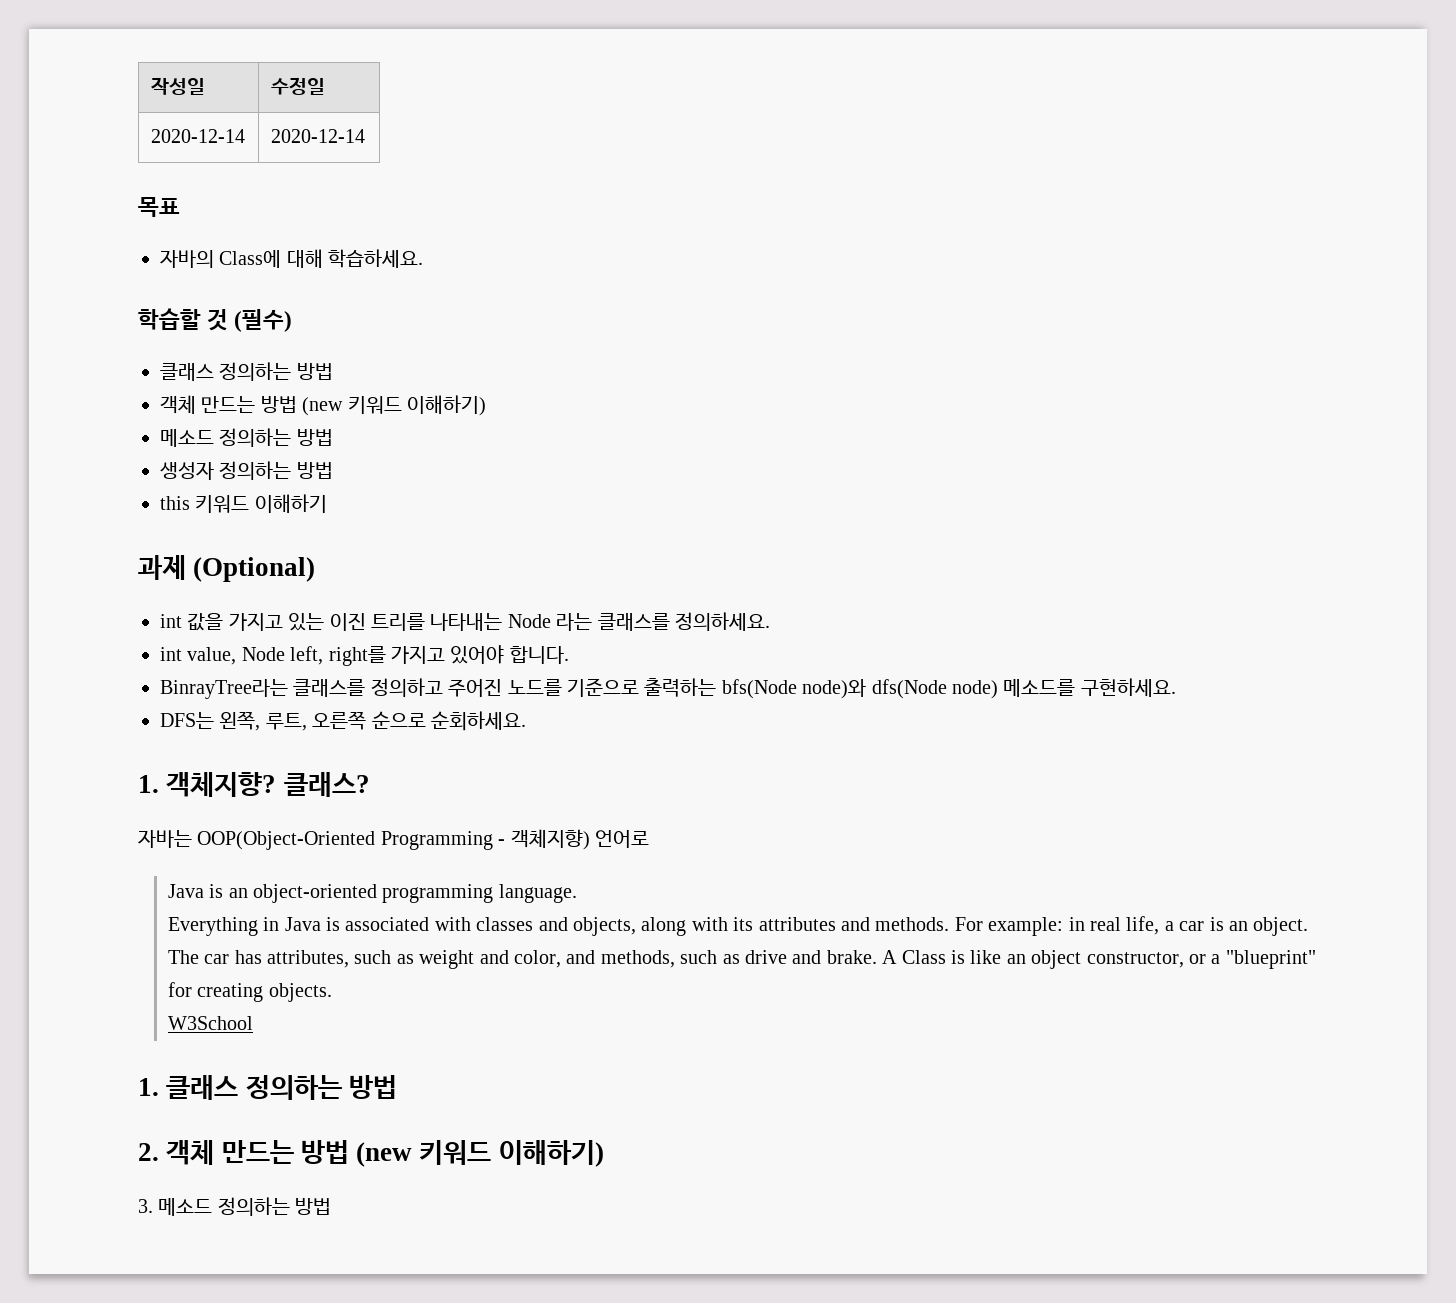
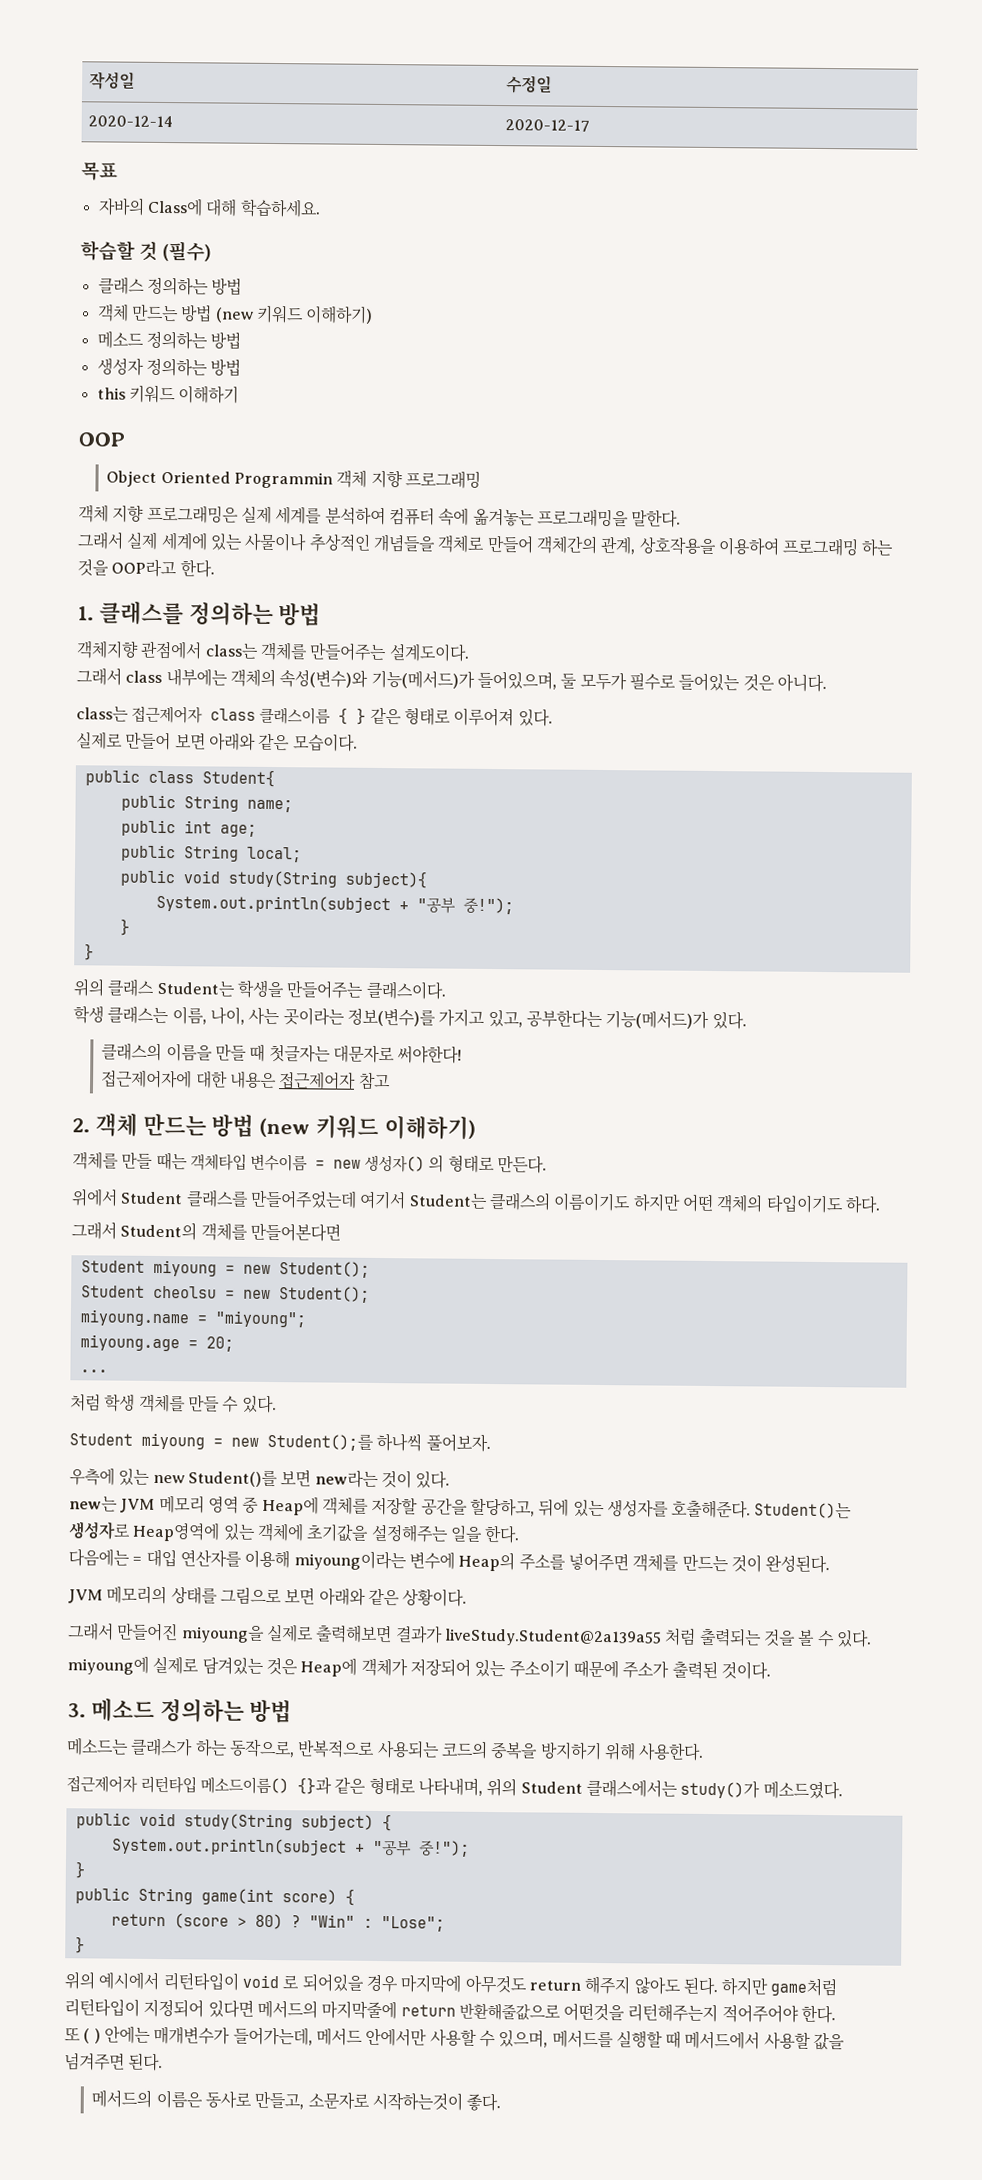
- 2020-12-14 | 2020-12-14
+ 2020-12-14 | 2020-12-17
- 과제 (Optional)
- int 값을 가지고 있는 이진 트리를 나타내는 Node 라는 클래스를 정의하세요.
- int value, Node left, right를 가지고 있어야 합니다.
- BinrayTree라는 클래스를 정의하고 주어진 노드를 기준으로 출력하는 bfs(Node node)와 dfs(Node node) 메소드를 구현하세요.
- DFS는 왼쪽, 루트, 오른쪽 순으로 순회하세요.
- 1. 객체지향? 클래스?
- 자바는 OOP(Object-Oriented Programming - 객체지향) 언어로
- Java is an object-oriented programming language.
- Everything in Java is associated with classes and objects, along with its attributes and methods. For example: in real life, a car is an object. The car has attributes, such as weight and color, and methods, such as drive and brake. A Class is like an object constructor, or a "blueprint" for creating objects.
- W3School
- 1. 클래스 정의하는 방법
+ OOP
+ Object Oriented Programmin 객체 지향 프로그래밍
+ 객체 지향 프로그래밍은 실제 세계를 분석하여 컴퓨터 속에 옮겨놓는 프로그래밍을 말한다.
+ 그래서 실제 세계에 있는 사물이나 추상적인 개념들을 객체로 만들어 객체간의 관계, 상호작용을 이용하여 프로그래밍 하는 것을 OOP라고 한다.
+ 1. 클래스를 정의하는 방법
+ 객체지향 관점에서 class는 객체를 만들어주는 설계도이다.
+ 그래서 class 내부에는 객체의 속성(변수)와 기능(메서드)가 들어있으며, 둘 모두가 필수로 들어있는 것은 아니다.
+ class는 접근제어자 class 클래스이름 { } 같은 형태로 이루어져 있다.
+ 실제로 만들어 보면 아래와 같은 모습이다.
+ public class Student{
+ public String name;
+ public int age;
+ public String local;
+ public void study(String subject){
+ System.out.println(subject + "공부 중!");
+ }
+ }
+ 위의 클래스 Student는 학생을 만들어주는 클래스이다.
+ 학생 클래스는 이름, 나이, 사는 곳이라는 정보(변수)를 가지고 있고, 공부한다는 기능(메서드)가 있다.
+ 클래스의 이름을 만들 때 첫글자는 대문자로 써야한다!
+ 접근제어자에 대한 내용은 접근제어자 참고
+ 객체를 만들 때는 객체타입 변수이름 = new 생성자() 의 형태로 만든다.
+ 위에서 Student 클래스를 만들어주었는데 여기서 Student는 클래스의 이름이기도 하지만 어떤 객체의 타입이기도 하다.
+ 그래서 Student의 객체를 만들어본다면
+ Student miyoung = new Student();
+ Student cheolsu = new Student();
+ miyoung.name = "miyoung";
+ miyoung.age = 20;
+ ...
+ 처럼 학생 객체를 만들 수 있다.
+ Student miyoung = new Student();를 하나씩 풀어보자.
+ 우측에 있는 new Student()를 보면 new라는 것이 있다.
+ new는 JVM 메모리 영역 중 Heap에 객체를 저장할 공간을 할당하고, 뒤에 있는 생성자를 호출해준다. Student()는 생성자로 Heap영역에 있는 객체에 초기값을 설정해주는 일을 한다.
+ 다음에는 = 대입 연산자를 이용해 miyoung이라는 변수에 Heap의 주소를 넣어주면 객체를 만드는 것이 완성된다.
+ JVM 메모리의 상태를 그림으로 보면 아래와 같은 상황이다.
+ 그래서 만들어진 miyoung을 실제로 출력해보면 결과가 liveStudy.Student@2a139a55 처럼 출력되는 것을 볼 수 있다.
+ miyoung에 실제로 담겨있는 것은 Heap에 객체가 저장되어 있는 주소이기 때문에 주소가 출력된 것이다.
  3. 메소드 정의하는 방법
+ 메소드는 클래스가 하는 동작으로, 반복적으로 사용되는 코드의 중복을 방지하기 위해 사용한다.
+ 접근제어자 리턴타입 메소드이름() {}과 같은 형태로 나타내며, 위의 Student 클래스에서는 study()가 메소드였다.
+ public void study(String subject) {
+ System.out.println(subject + "공부 중!");
+ }
+ public String game(int score) {
+ return (score > 80) ? "Win" : "Lose";
+ }
+ 위의 예시에서 리턴타입이 void 로 되어있을 경우 마지막에 아무것도 return 해주지 않아도 된다. 하지만 game처럼 리턴타입이 지정되어 있다면 메서드의 마지막줄에 return 반환해줄값으로 어떤것을 리턴해주는지 적어주어야 한다.
+ 또 ( ) 안에는 매개변수가 들어가는데, 메서드 안에서만 사용할 수 있으며, 메서드를 실행할 때 메서드에서 사용할 값을 넘겨주면 된다.
+ 메서드의 이름은 동사로 만들고, 소문자로 시작하는것이 좋다.

